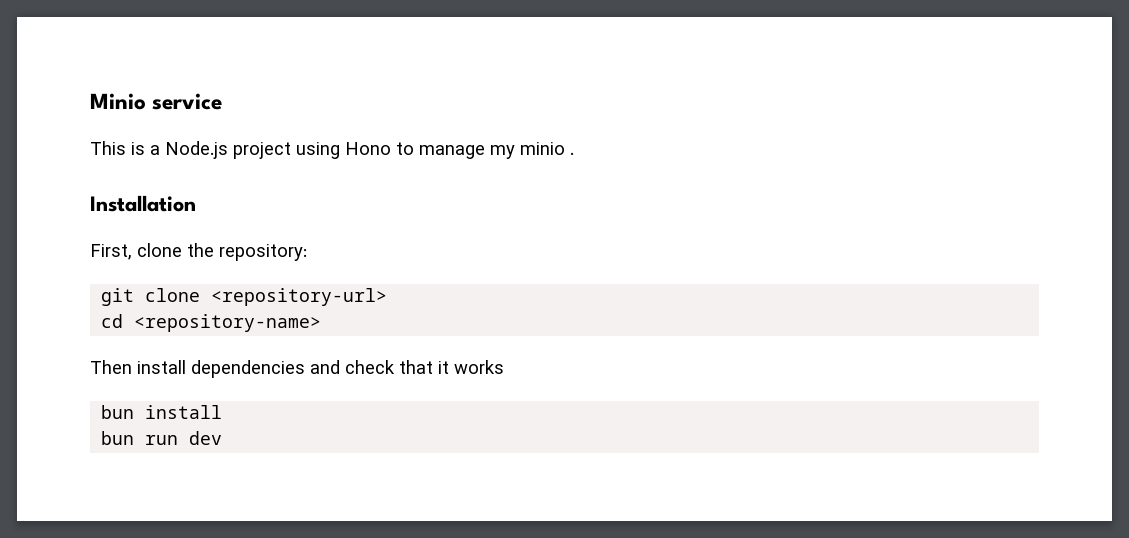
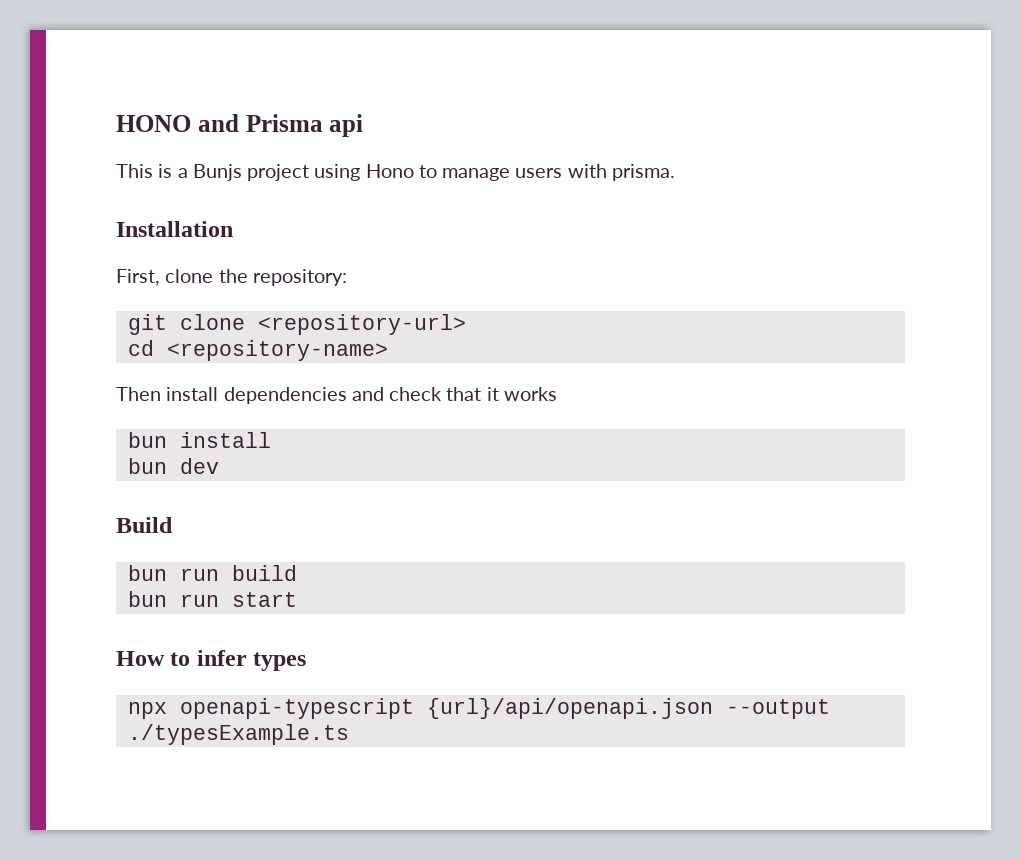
- Minio service
+ HONO and Prisma api
- This is a Node.js project using Hono to manage my minio .
+ This is a Bunjs project using Hono to manage users with prisma.
- bun run dev
+ bun dev
+ Build
+ bun run build
+ bun run start
+ How to infer types
+ npx openapi-typescript {url}/api/openapi.json --output ./typesExample.ts

